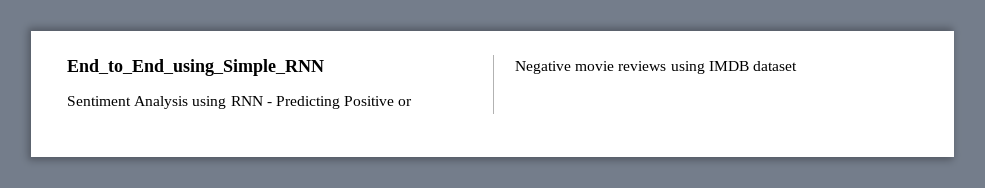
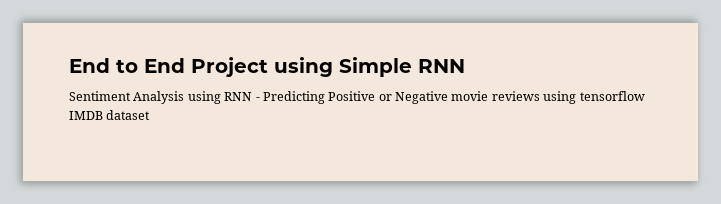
- End_to_End_using_Simple_RNN
+ End to End Project using Simple RNN
- Sentiment Analysis using RNN - Predicting Positive or Negative movie reviews using IMDB dataset
+ Sentiment Analysis using RNN - Predicting Positive or Negative movie reviews using tensorflow IMDB dataset

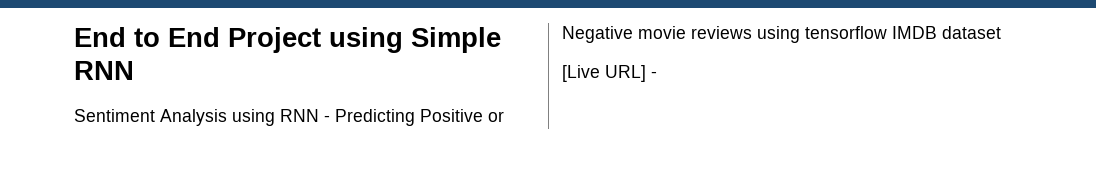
+ [Live URL] -

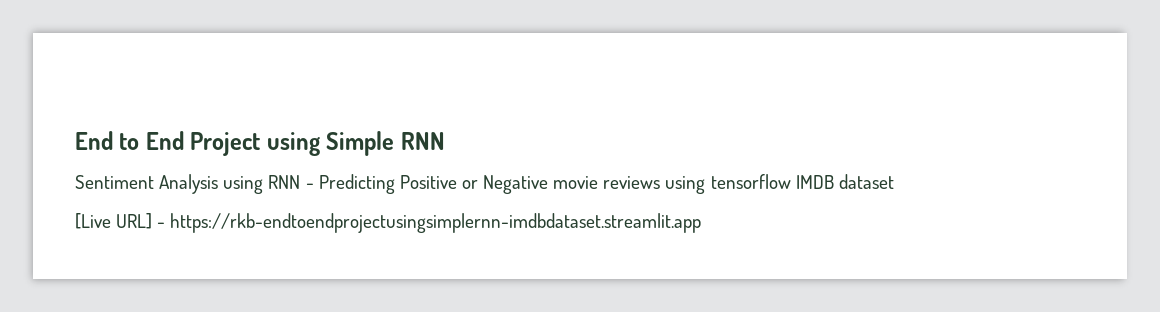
- [Live URL] -
+ [Live URL] - https://rkb-endtoendprojectusingsimplernn-imdbdataset.streamlit.app

